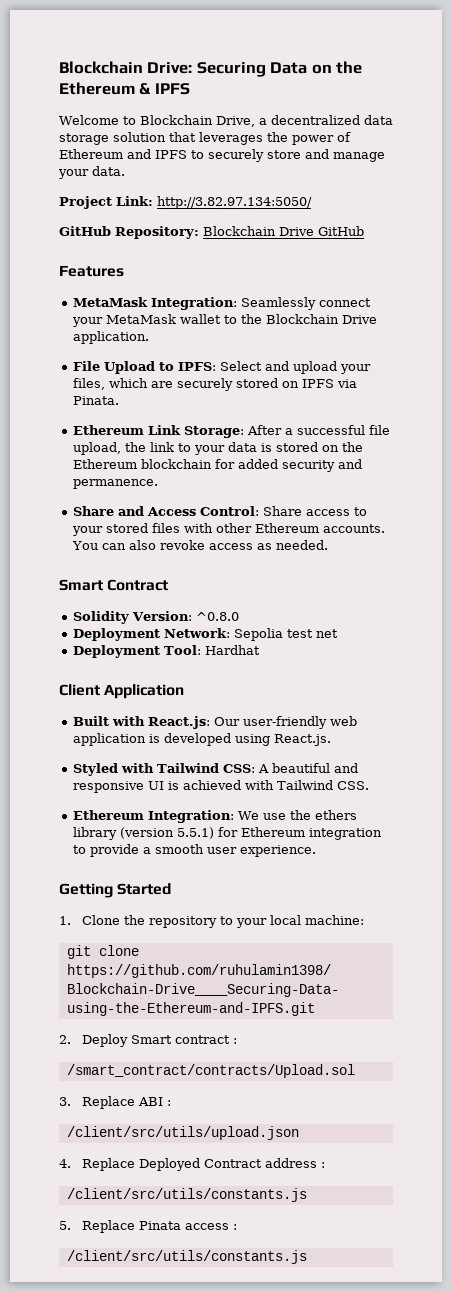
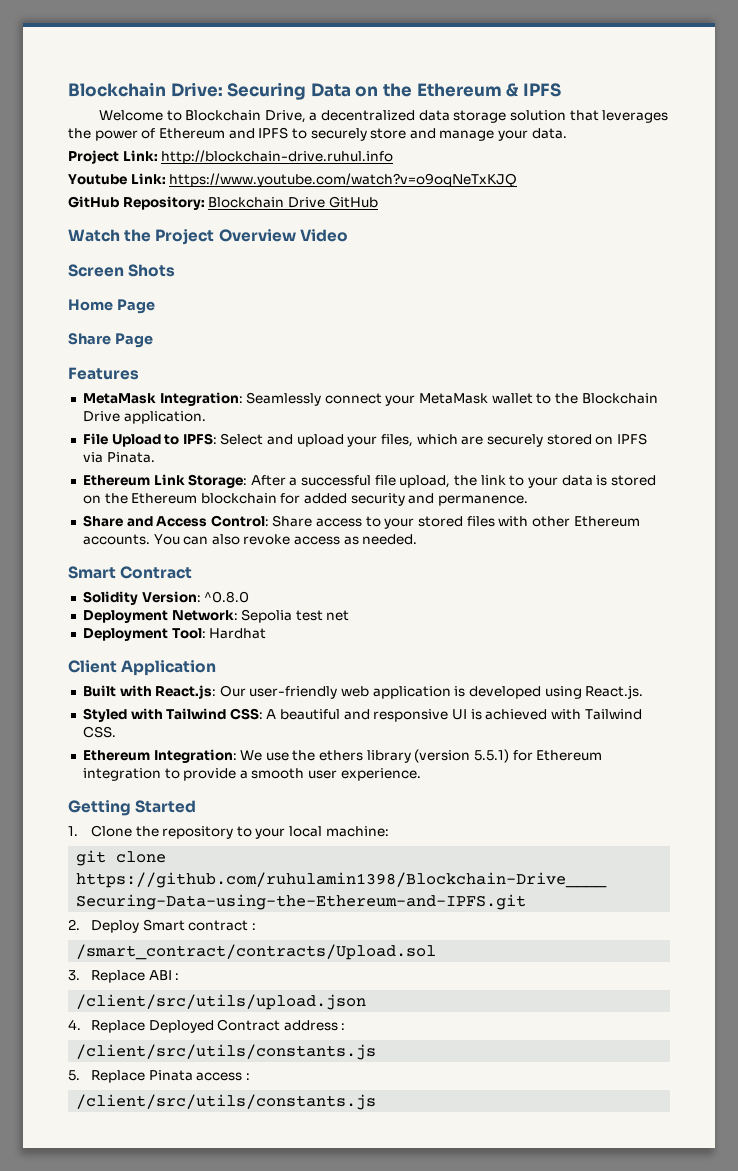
- Project Link: http://3.82.97.134:5050/
+ Project Link: http://blockchain-drive.ruhul.info
+ Youtube Link: https://www.youtube.com/watch?v=o9oqNeTxKJQ
+ Watch the Project Overview Video
+ Screen Shots
+ Home Page
+ Share Page

